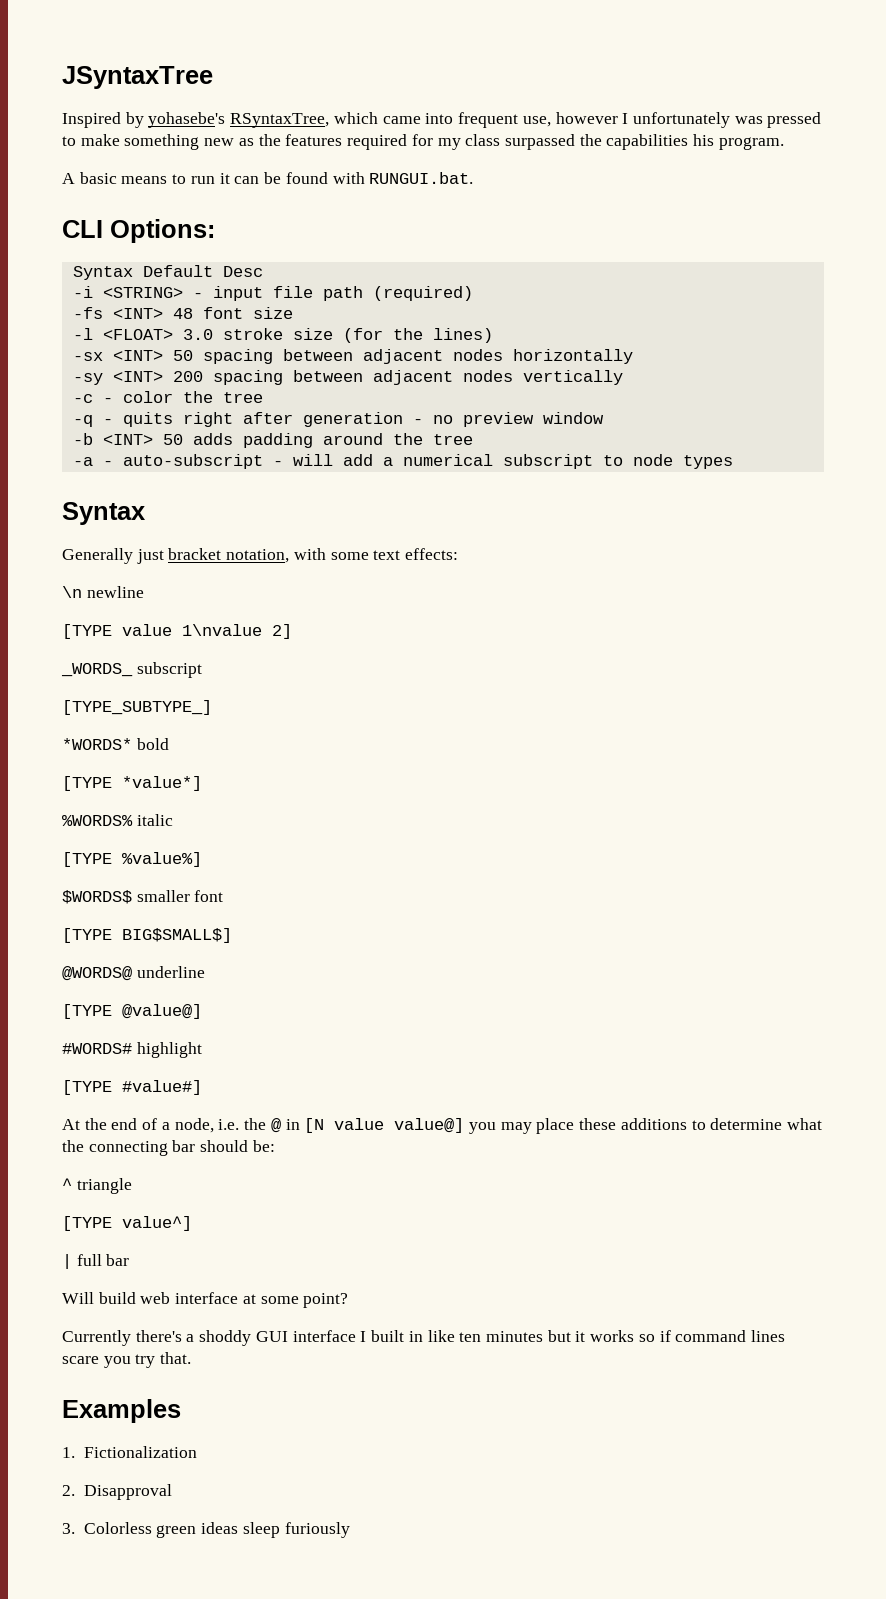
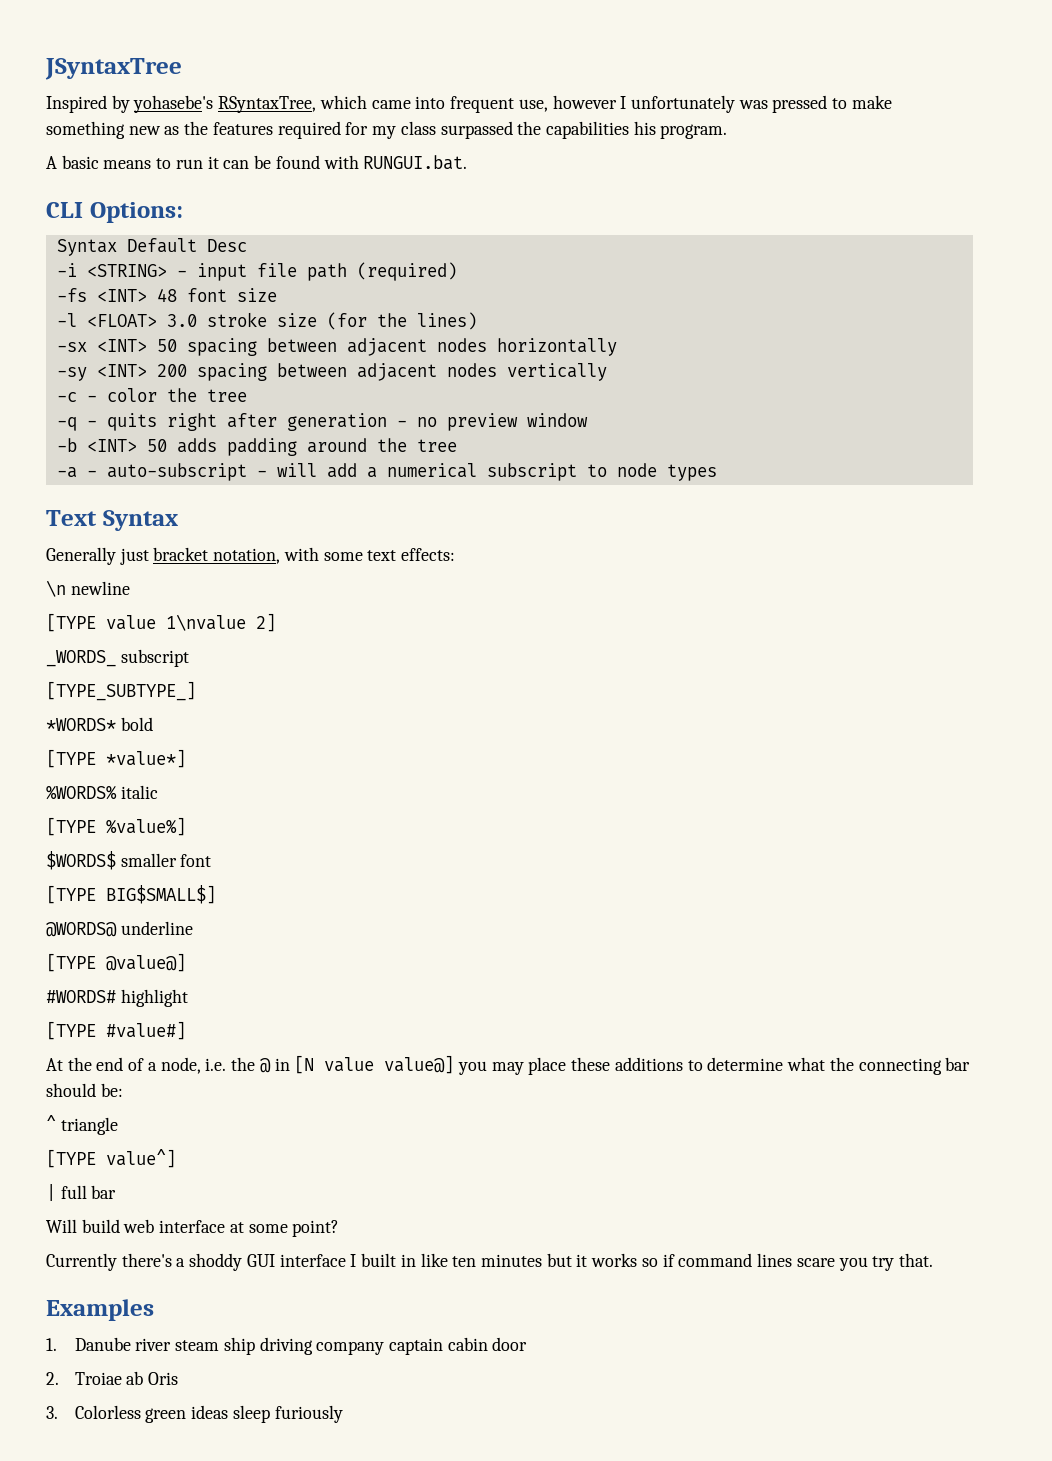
  -a - auto-subscript - will add a numerical subscript to node types
- Syntax
+ Text Syntax
- 1. Fictionalization
- 2. Disapproval
+ 1. Danube river steam ship driving company captain cabin door
+ 2. Troiae ab Oris

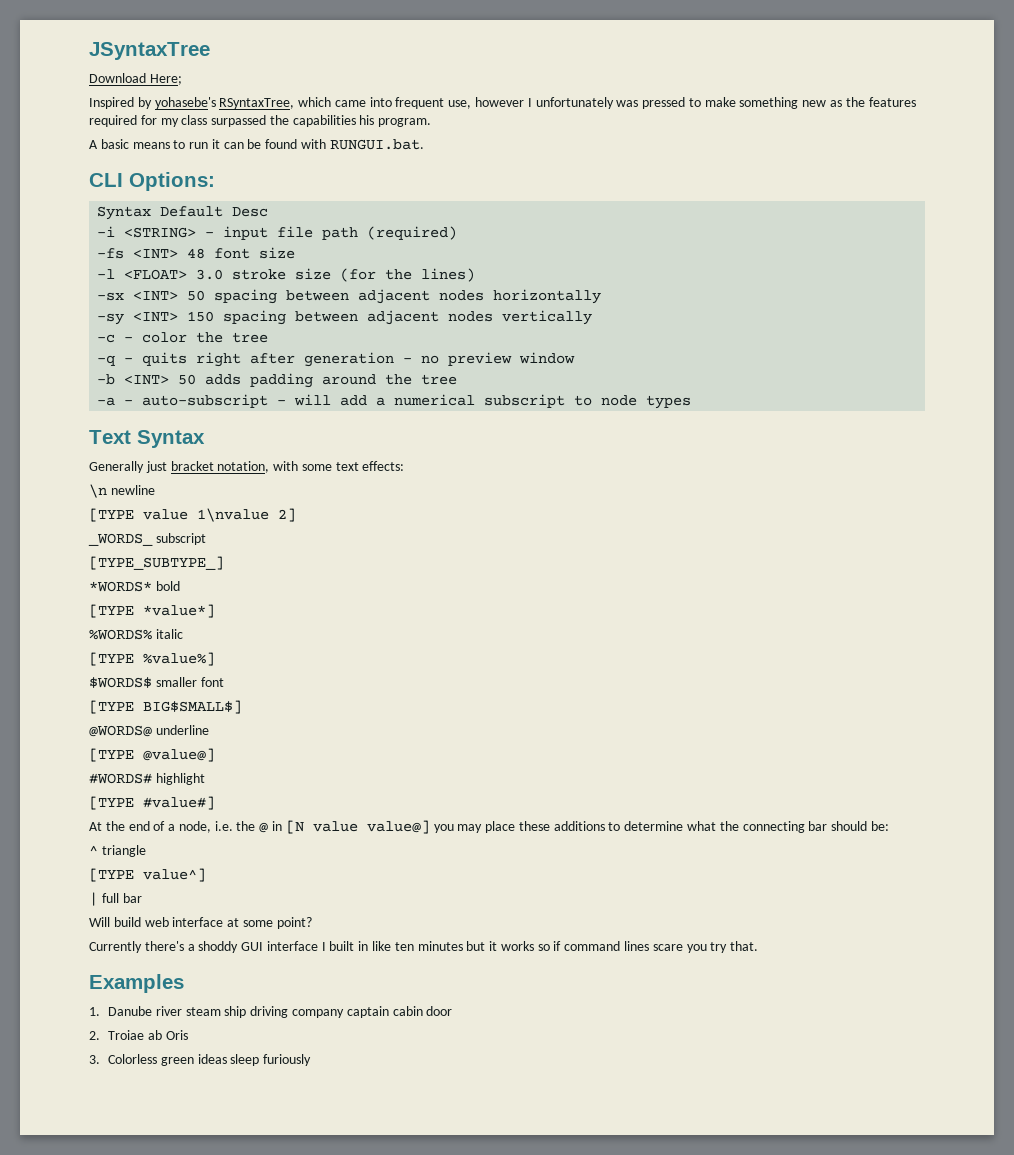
+ Download Here;
- -sy <INT> 200 spacing between adjacent nodes vertically
+ -sy <INT> 150 spacing between adjacent nodes vertically

